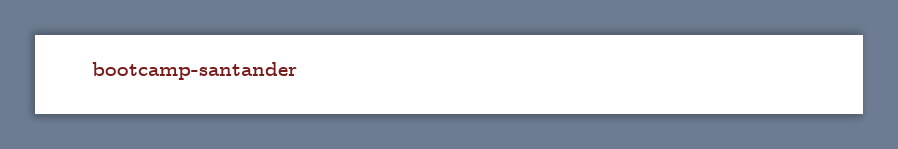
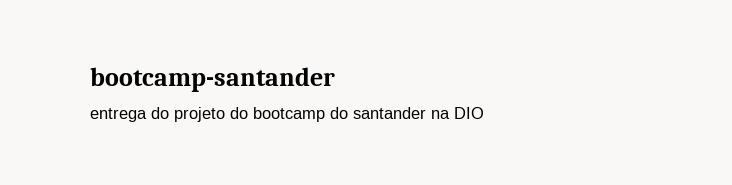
+ entrega do projeto do bootcamp do santander na DIO

